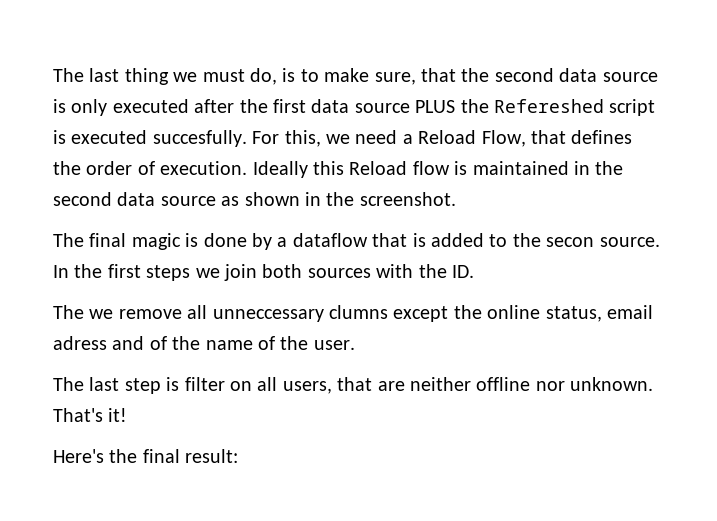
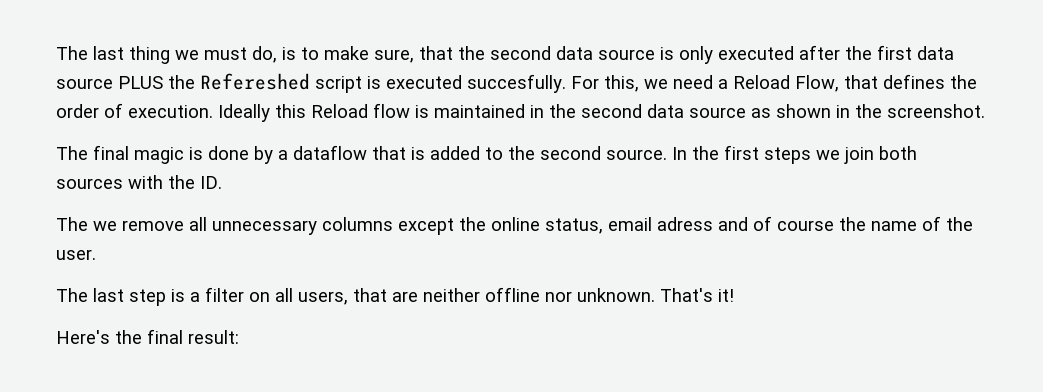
- The final magic is done by a dataflow that is added to the secon source.
+ The final magic is done by a dataflow that is added to the second source.
- The we remove all unneccessary clumns except the online status, email adress and of the name of the user.
+ The we remove all unnecessary columns except the online status, email adress and of course the name of the user.
- The last step is filter on all users, that are neither offline nor unknown.
+ The last step is a filter on all users, that are neither offline nor unknown.

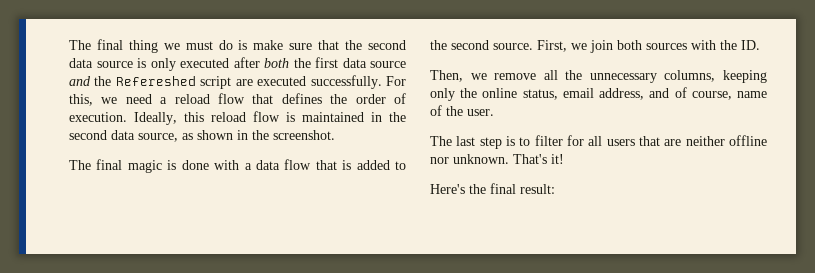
- The last thing we must do, is to make sure, that the second data source is only executed after the first data source PLUS the Refereshed script is executed succesfully.
+ The final thing we must do is make sure that the second data source is only executed after both the first data source and the Refereshed script are executed successfully.
- For this, we need a Reload Flow, that defines the order of execution.
+ For this, we need a reload flow that defines the order of execution.
- Ideally this Reload flow is maintained in the second data source as shown in the screenshot.
+ Ideally, this reload flow is maintained in the second data source, as shown in the screenshot.
- The final magic is done by a dataflow that is added to the second source.
+ The final magic is done with a data flow that is added to the second source.
- In the first steps we join both sources with the ID.
+ First, we join both sources with the ID.
- The we remove all unnecessary columns except the online status, email adress and of course the name of the user.
+ Then, we remove all the unnecessary columns, keeping only the online status, email address, and of course, name of the user.
- The last step is a filter on all users, that are neither offline nor unknown.
+ The last step is to filter for all users that are neither offline nor unknown.

